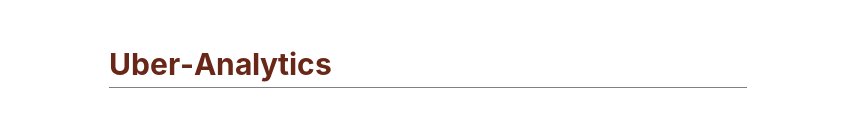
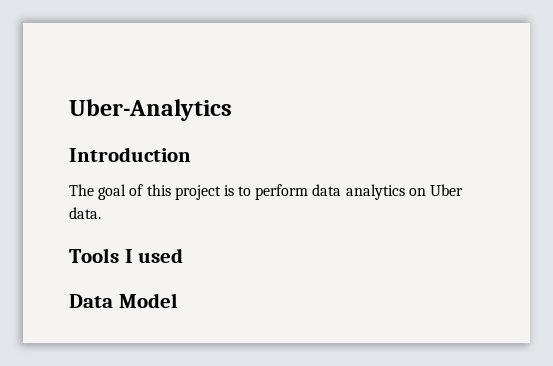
+ Introduction
+ The goal of this project is to perform data analytics on Uber data.
+ Tools I used
+ Data Model

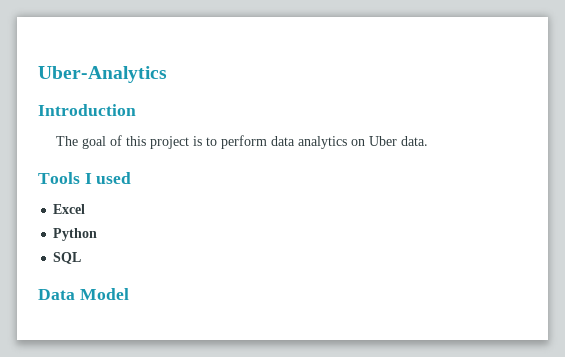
+ Excel
+ Python
+ SQL

